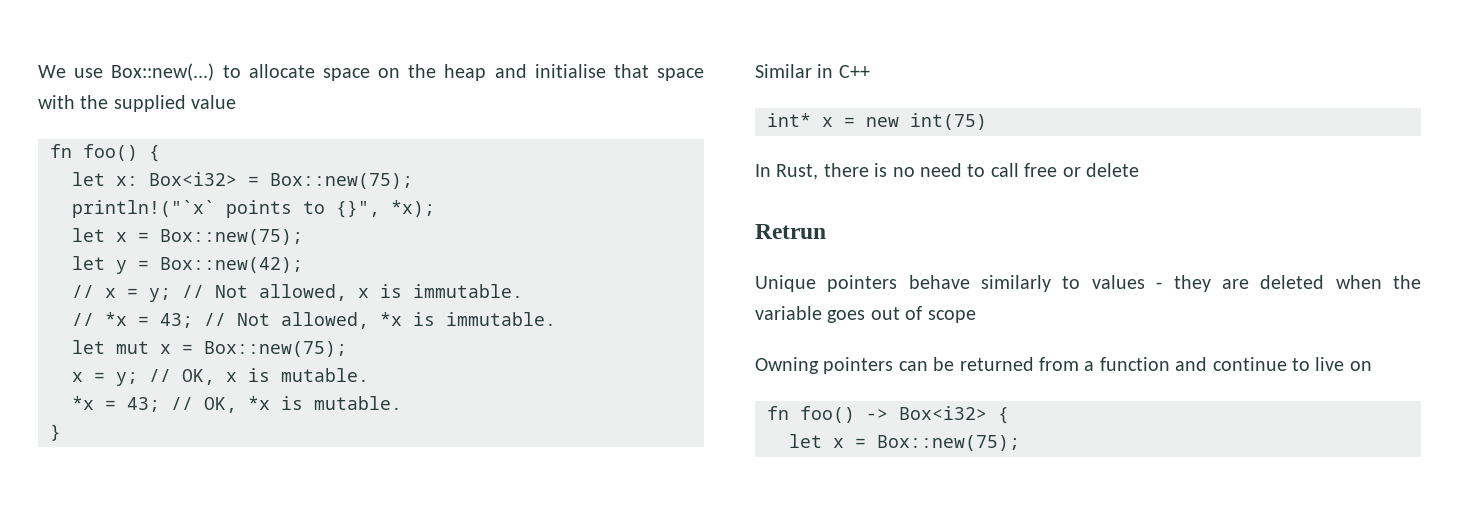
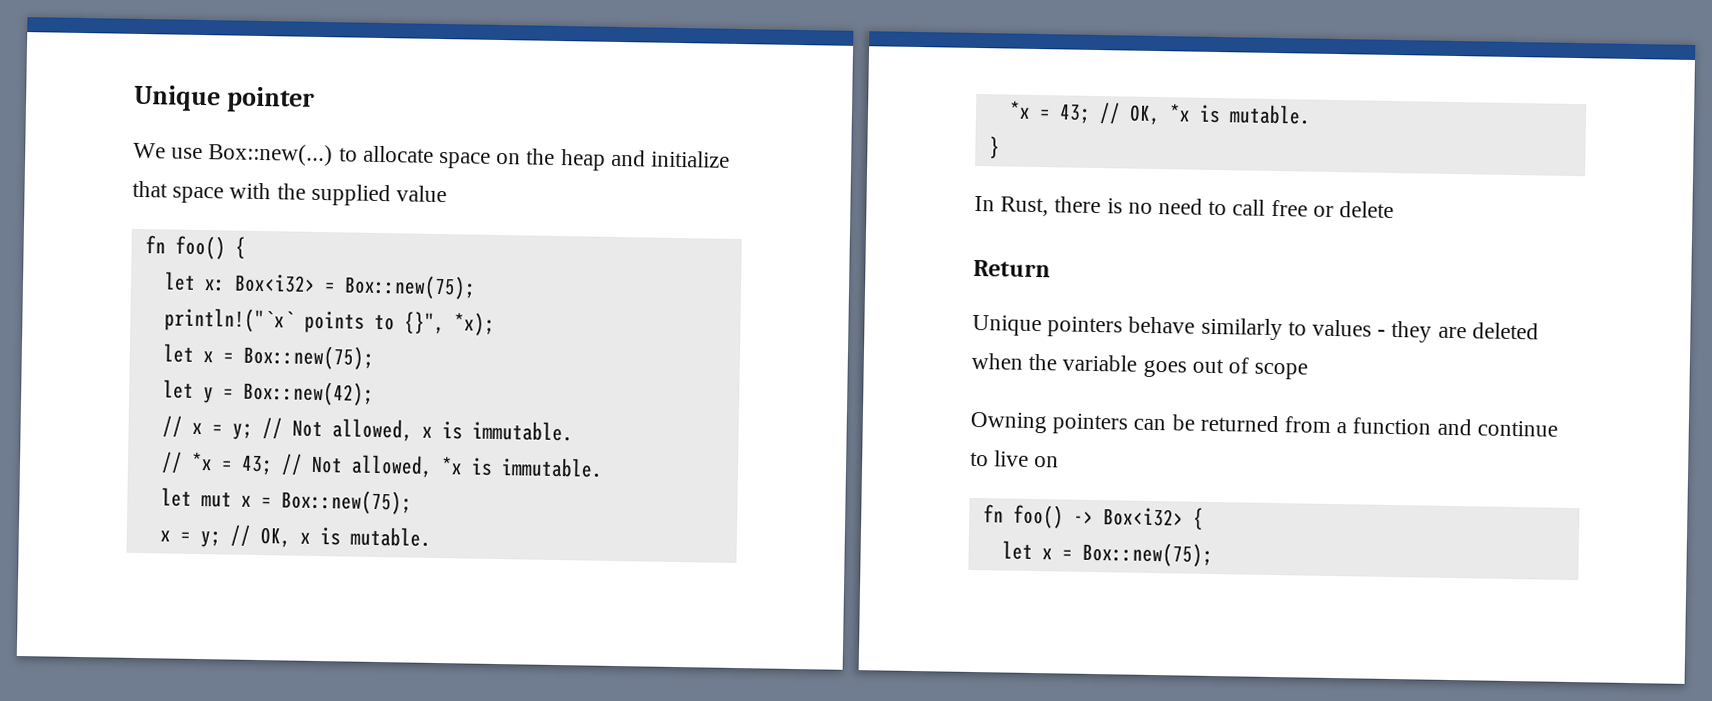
+ Unique pointer
- We use Box::new(...) to allocate space on the heap and initialise that space with the supplied value
+ We use Box::new(...) to allocate space on the heap and initialize that space with the supplied value
- Similar in C++
- int* x = new int(75)
- Retrun
+ Return

